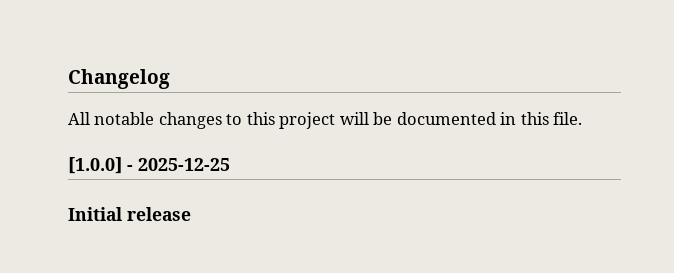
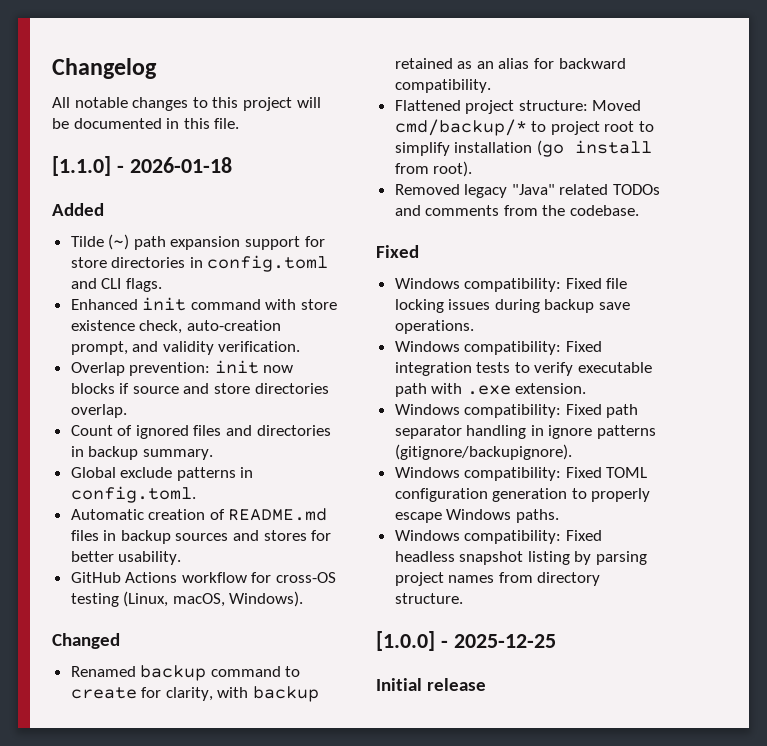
+ [1.1.0] - 2026-01-18
+ Added
+ Tilde (~) path expansion support for store directories in config.toml and CLI flags.
+ Enhanced init command with store existence check, auto-creation prompt, and validity verification.
+ Overlap prevention: init now blocks if source and store directories overlap.
+ Count of ignored files and directories in backup summary.
+ Global exclude patterns in config.toml.
+ Automatic creation of README.md files in backup sources and stores for better usability.
+ GitHub Actions workflow for cross-OS testing (Linux, macOS, Windows).
+ Changed
+ Renamed backup command to create for clarity, with backup retained as an alias for backward compatibility.
+ Flattened project structure: Moved cmd/backup/* to project root to simplify installation (go install from root).
+ Removed legacy "Java" related TODOs and comments from the codebase.
+ Fixed
+ Windows compatibility: Fixed file locking issues during backup save operations.
+ Windows compatibility: Fixed integration tests to verify executable path with .exe extension.
+ Windows compatibility: Fixed path separator handling in ignore patterns (gitignore/backupignore).
+ Windows compatibility: Fixed TOML configuration generation to properly escape Windows paths.
+ Windows compatibility: Fixed headless snapshot listing by parsing project names from directory structure.

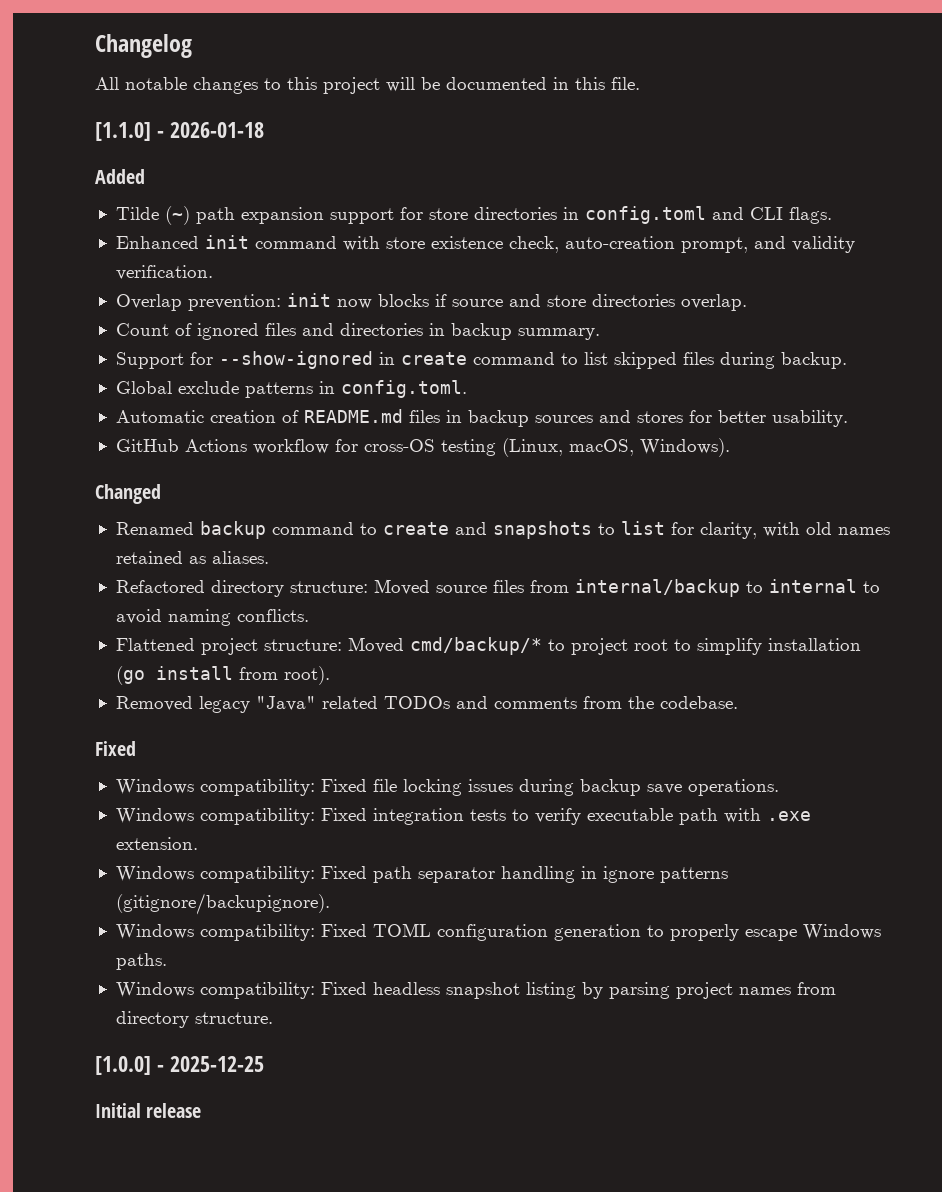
+ Support for --show-ignored in create command to list skipped files during backup.
- Renamed backup command to create for clarity, with backup retained as an alias for backward compatibility.
+ Renamed backup command to create and snapshots to list for clarity, with old names retained as aliases.
+ Refactored directory structure: Moved source files from internal/backup to internal to avoid naming conflicts.

